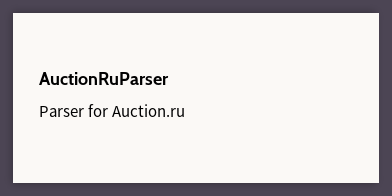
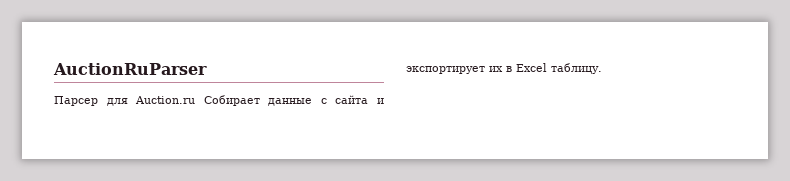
- Parser for Auction.ru
+ Парсер для Auction.ru Собирает данные с сайта и экспортирует их в Excel таблицу.

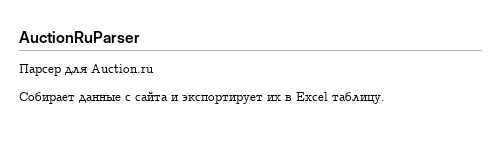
- Парсер для Auction.ru Собирает данные с сайта и экспортирует их в Excel таблицу.
+ Парсер для Auction.ru
+ Собирает данные с сайта и экспортирует их в Excel таблицу.

